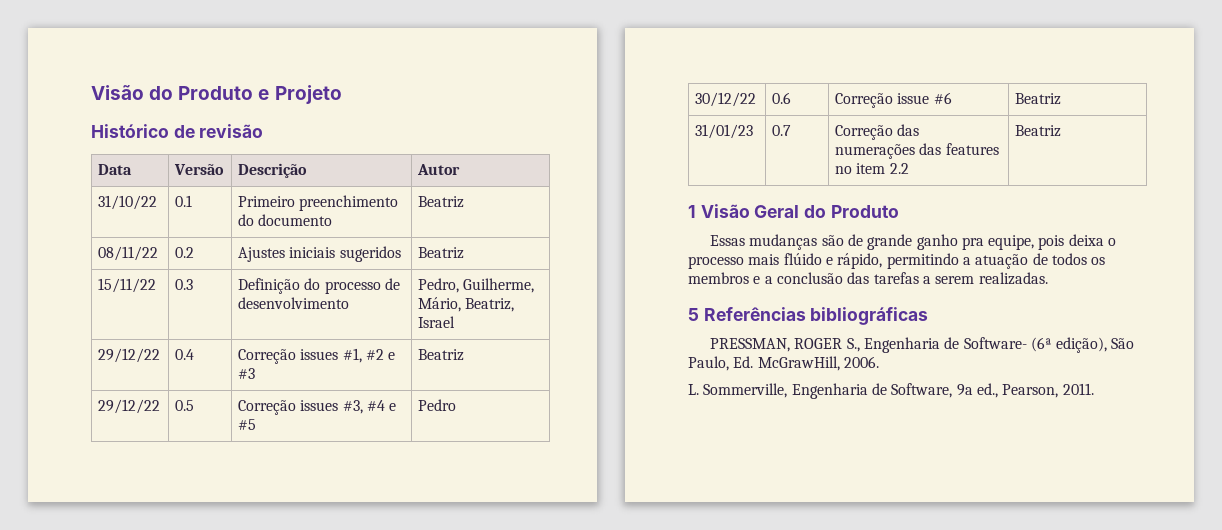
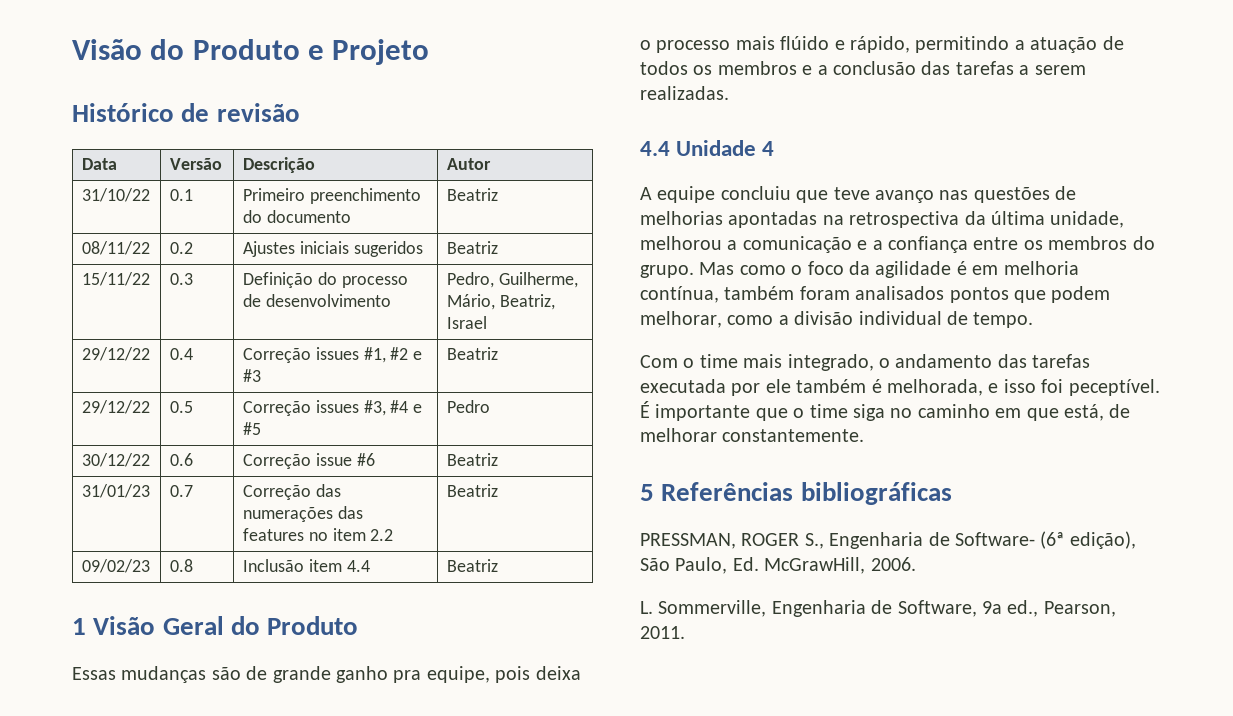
+ 09/02/23 | 0.8 | Inclusão item 4.4 | Beatriz
+ 4.4 Unidade 4
+ A equipe concluiu que teve avanço nas questões de melhorias apontadas na retrospectiva da última unidade, melhorou a comunicação e a confiança entre os membros do grupo. Mas como o foco da agilidade é em melhoria contínua, também foram analisados pontos que podem melhorar, como a divisão individual de tempo.
+ Com o time mais integrado, o andamento das tarefas executada por ele também é melhorada, e isso foi peceptível. É importante que o time siga no caminho em que está, de melhorar constantemente.

